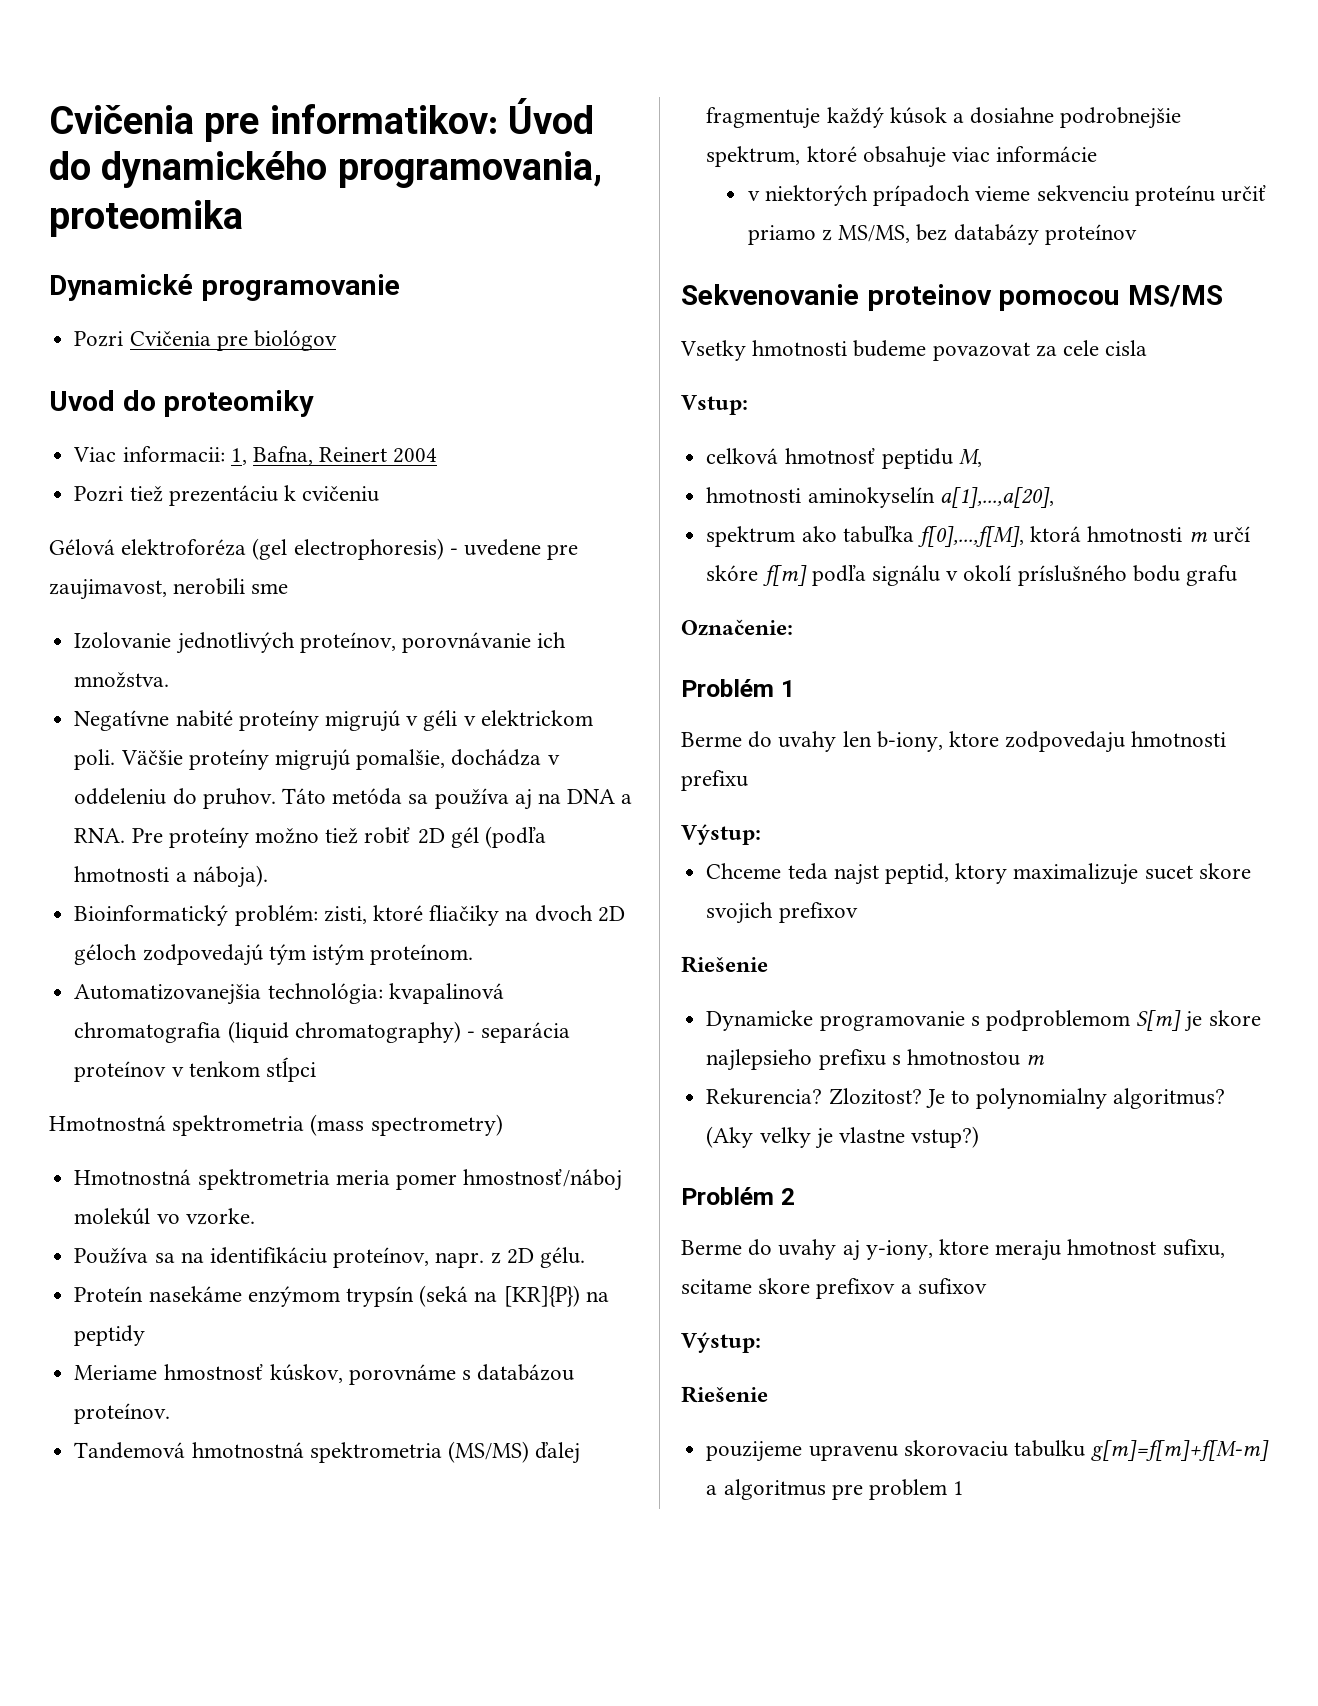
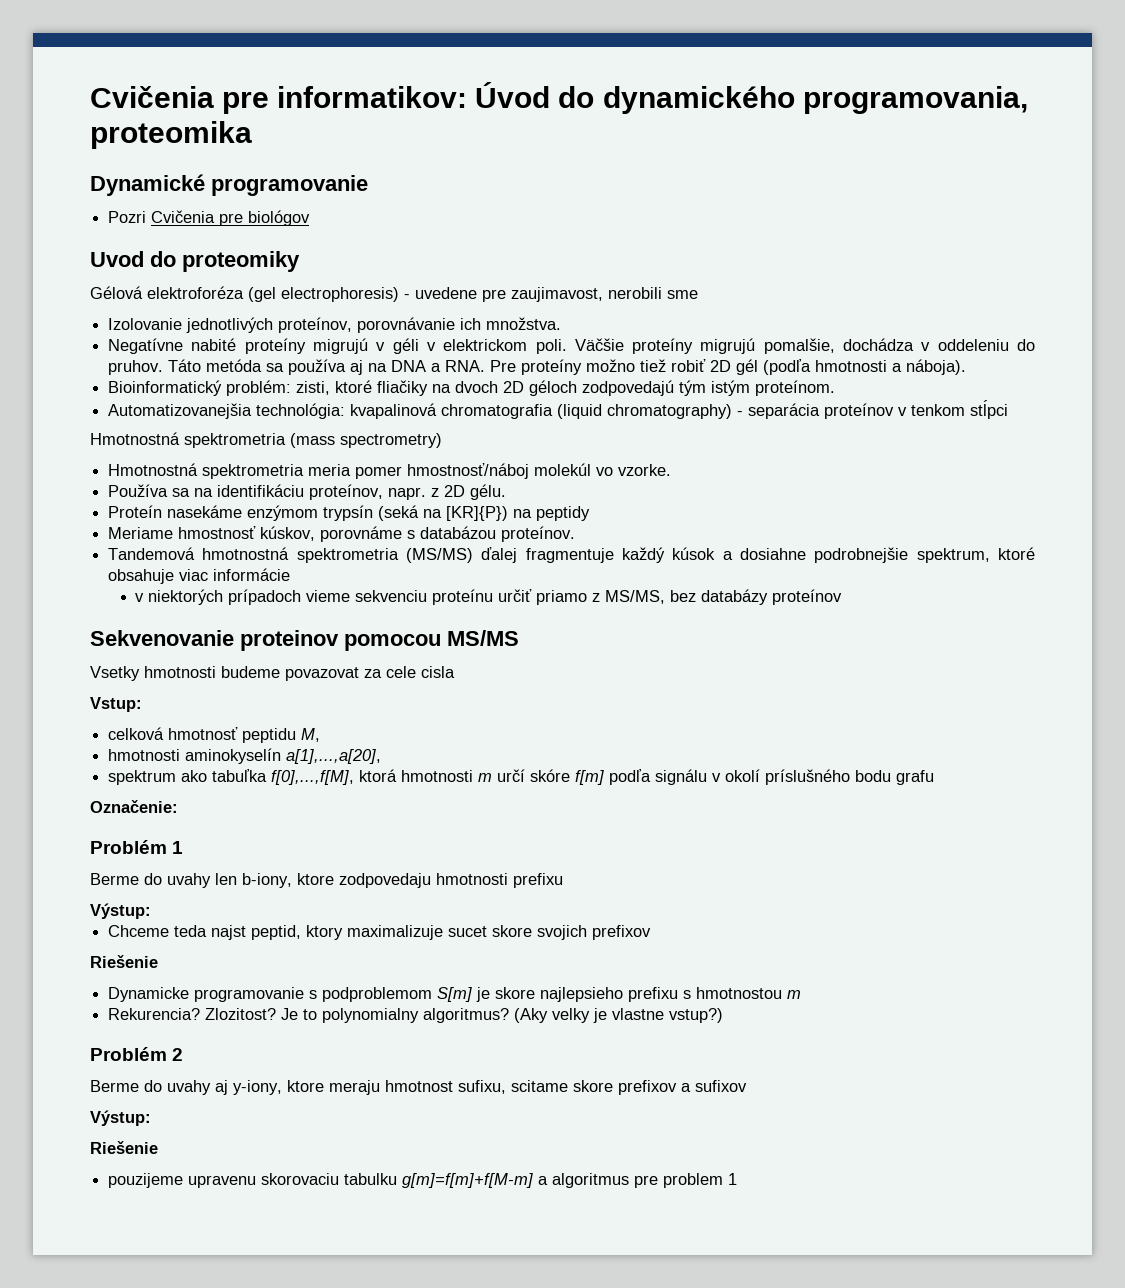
- Viac informacii: 1, Bafna, Reinert 2004
- Pozri tiež prezentáciu k cvičeniu

